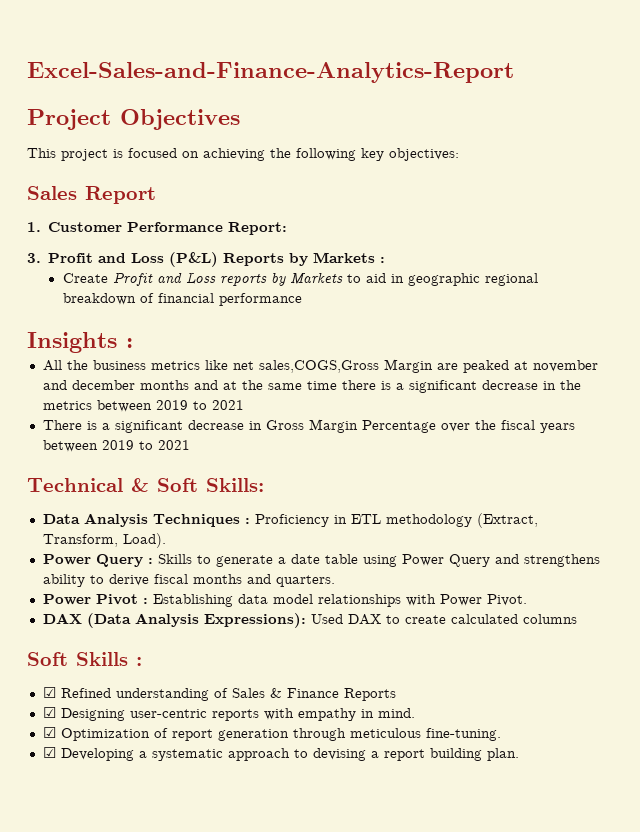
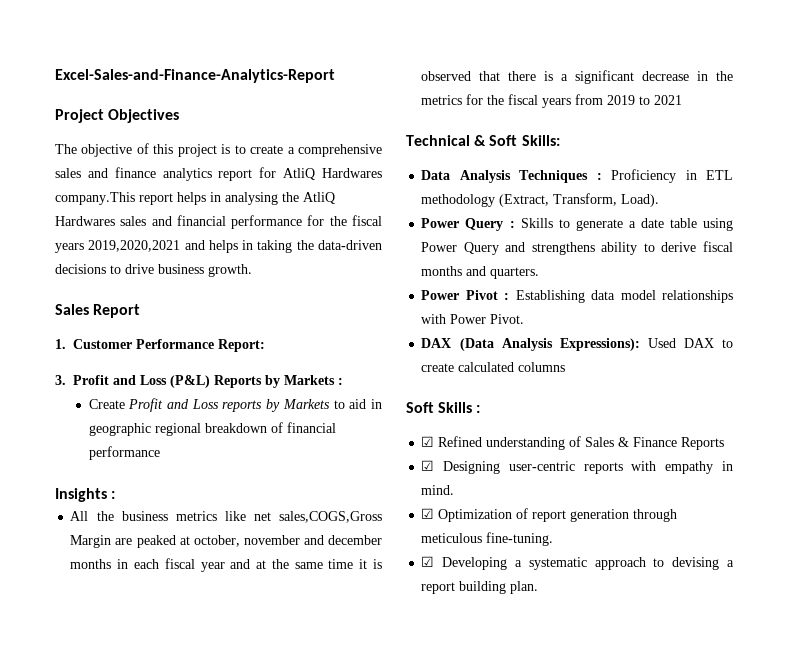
- This project is focused on achieving the following key objectives:
+ The objective of this project is to create a comprehensive sales and finance analytics report for AtliQ Hardwares company.This report helps in analysing the AtliQ Hardwares sales and financial performance for the fiscal years 2019,2020,2021 and helps in taking the data-driven decisions to drive business growth.
- All the business metrics like net sales,COGS,Gross Margin are peaked at november and december months and at the same time there is a significant decrease in the metrics between 2019 to 2021
- There is a significant decrease in Gross Margin Percentage over the fiscal years between 2019 to 2021
+ All the business metrics like net sales,COGS,Gross Margin are peaked at october, november and december months in each fiscal year and at the same time it is observed that there is a significant decrease in the metrics for the fiscal years from 2019 to 2021

